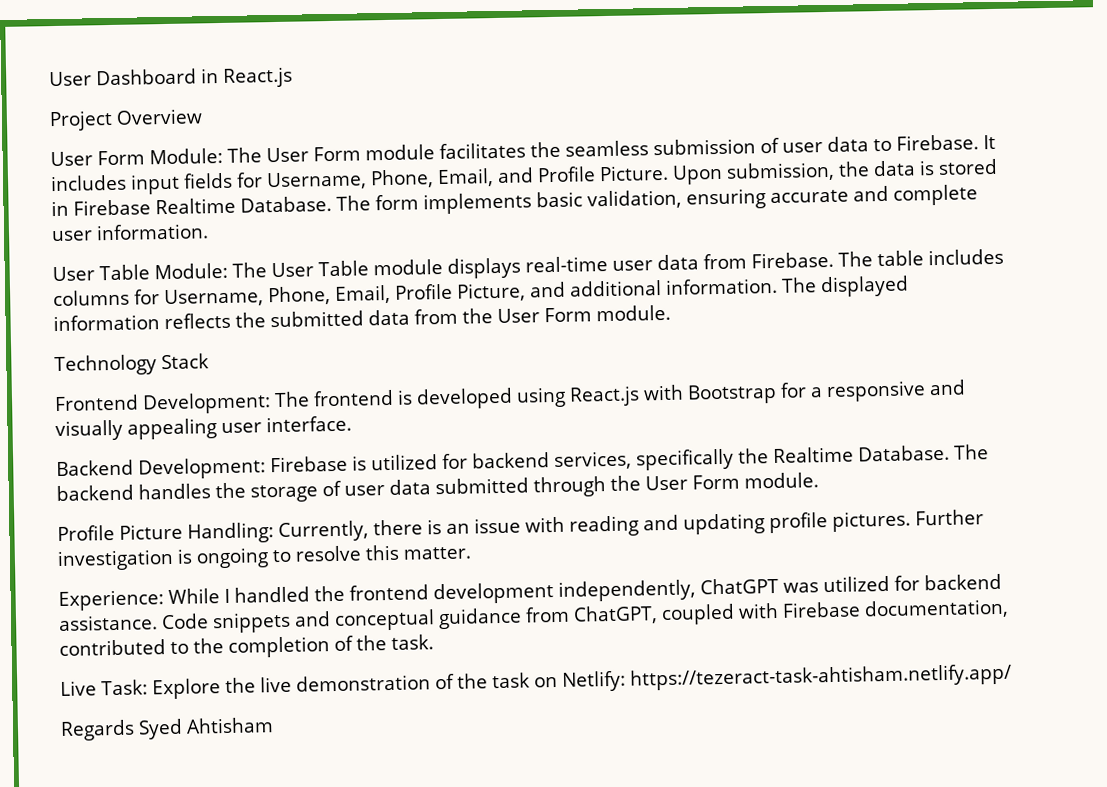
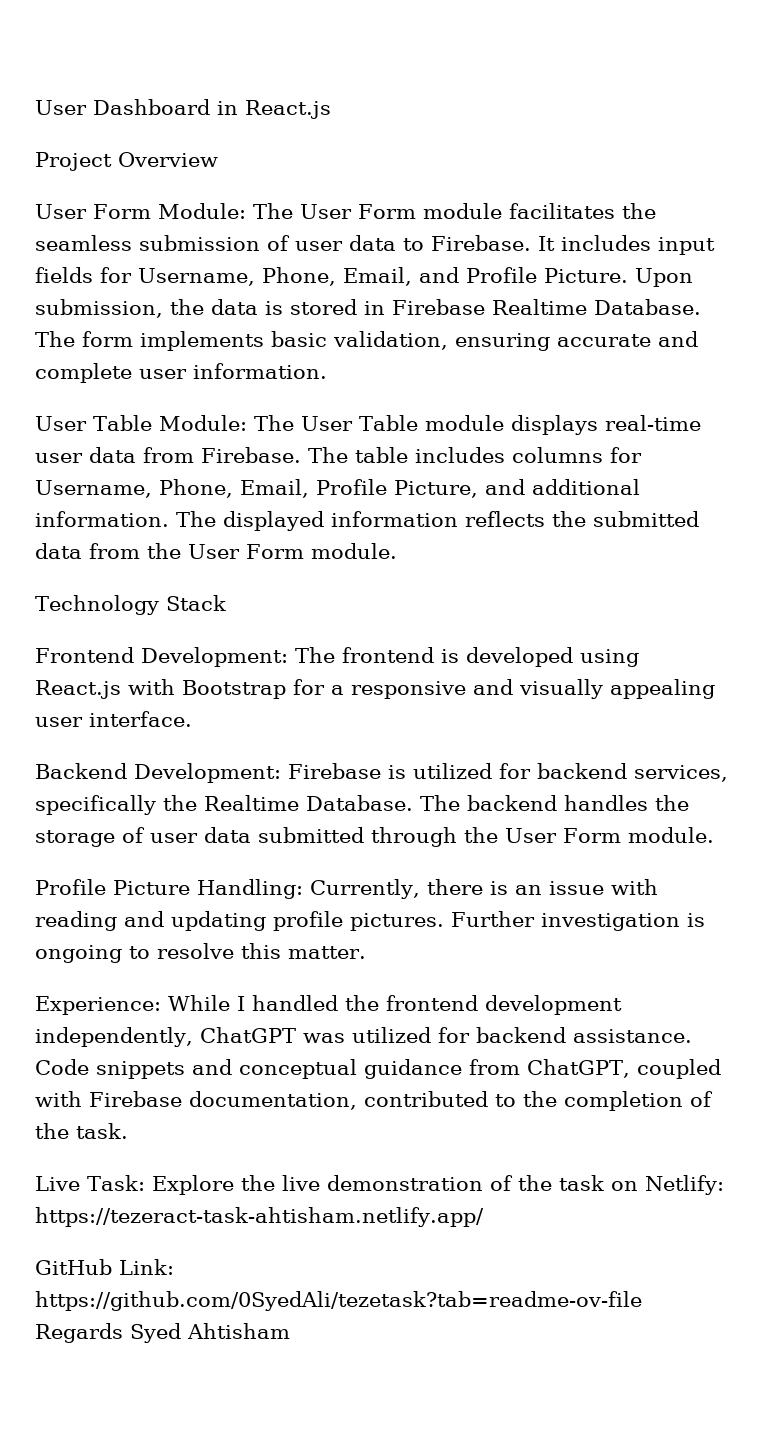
- Regards Syed Ahtisham
+ GitHub Link: https://github.com/0SyedAli/tezetask?tab=readme-ov-file Regards Syed Ahtisham

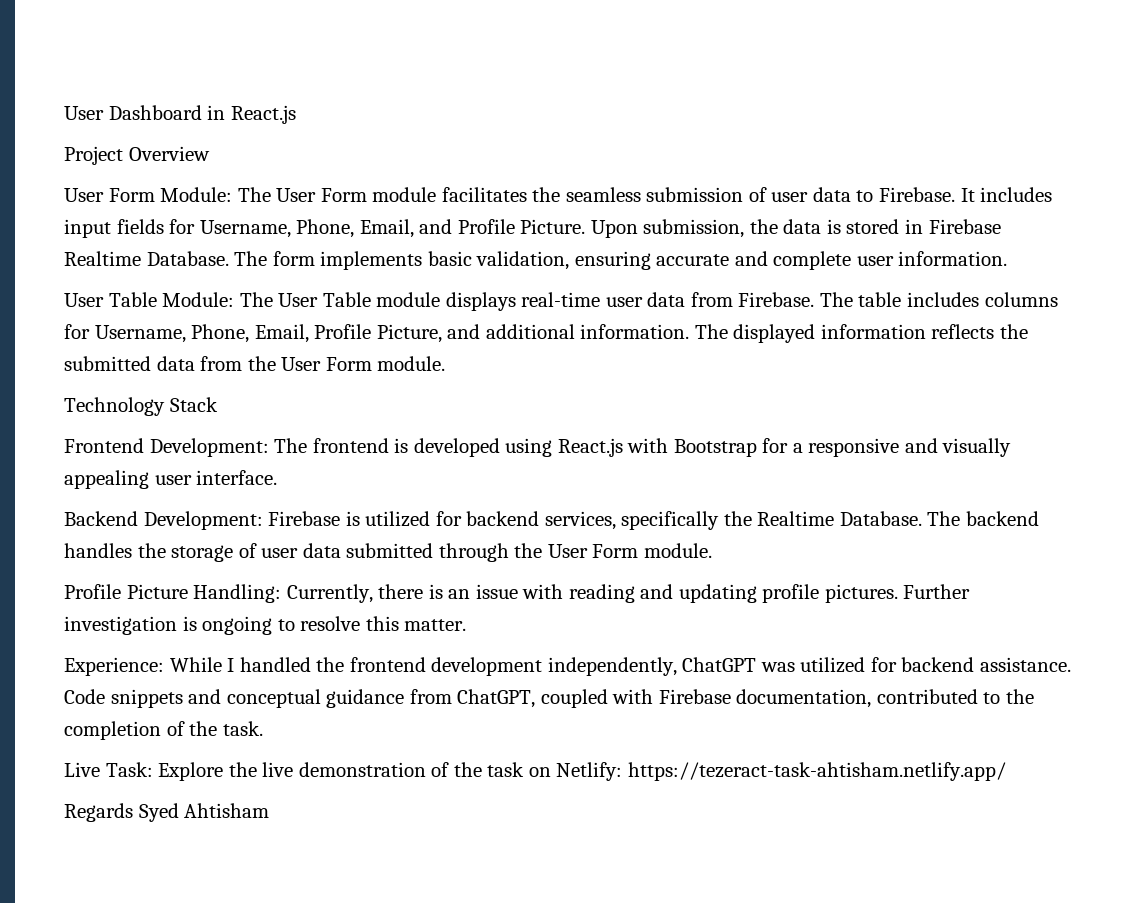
- GitHub Link: https://github.com/0SyedAli/tezetask?tab=readme-ov-file Regards Syed Ahtisham
+ Regards Syed Ahtisham

